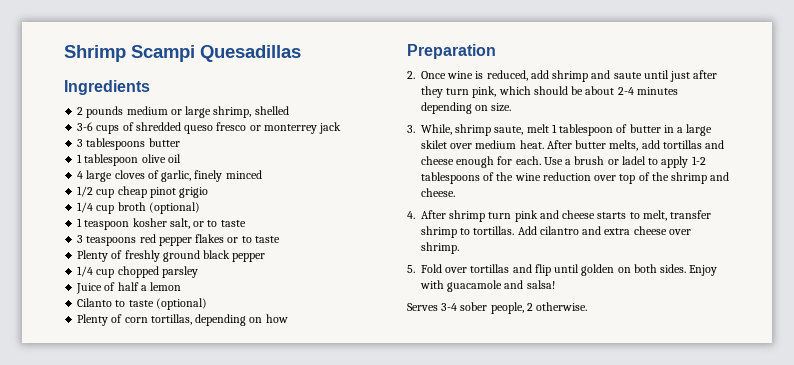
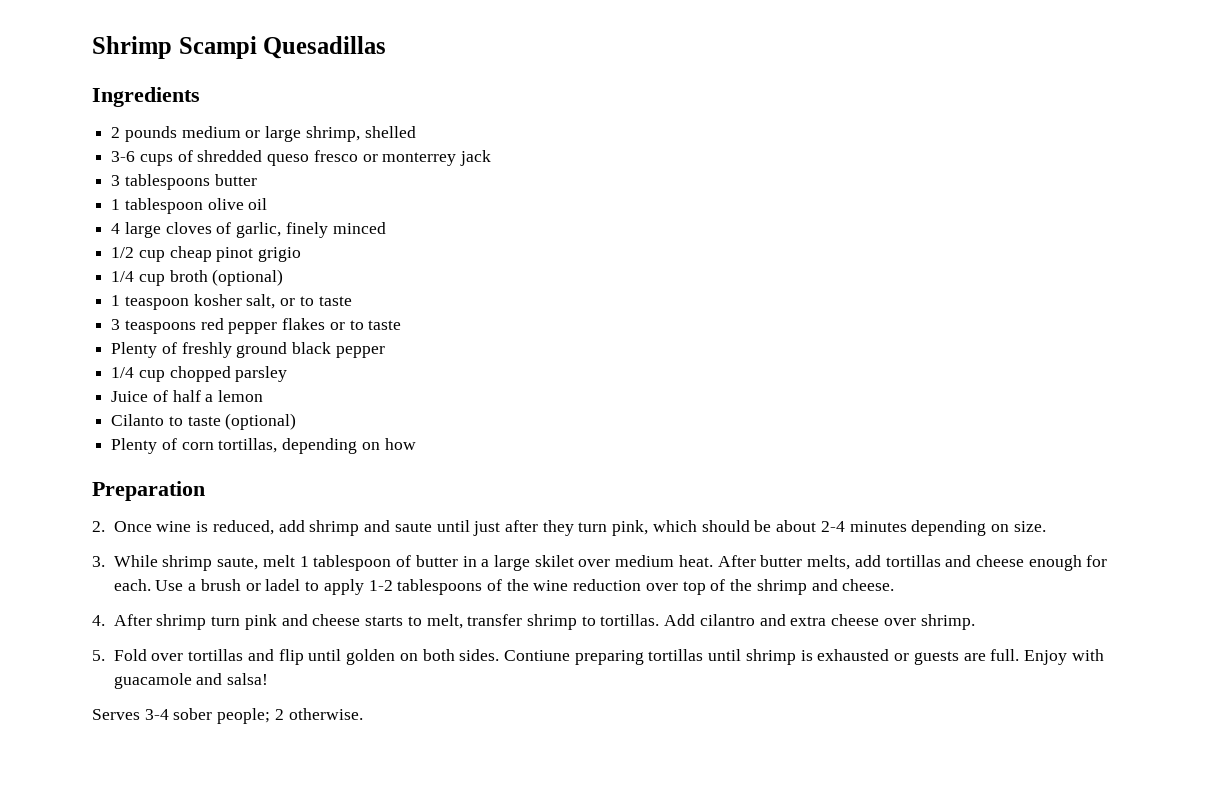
- 3. While, shrimp saute, melt 1 tablespoon of butter in a large skilet over medium heat.
+ 3. While shrimp saute, melt 1 tablespoon of butter in a large skilet over medium heat.
+ Contiune preparing tortillas until shrimp is exhausted or guests are full.
- Serves 3-4 sober people, 2 otherwise.
+ Serves 3-4 sober people; 2 otherwise.

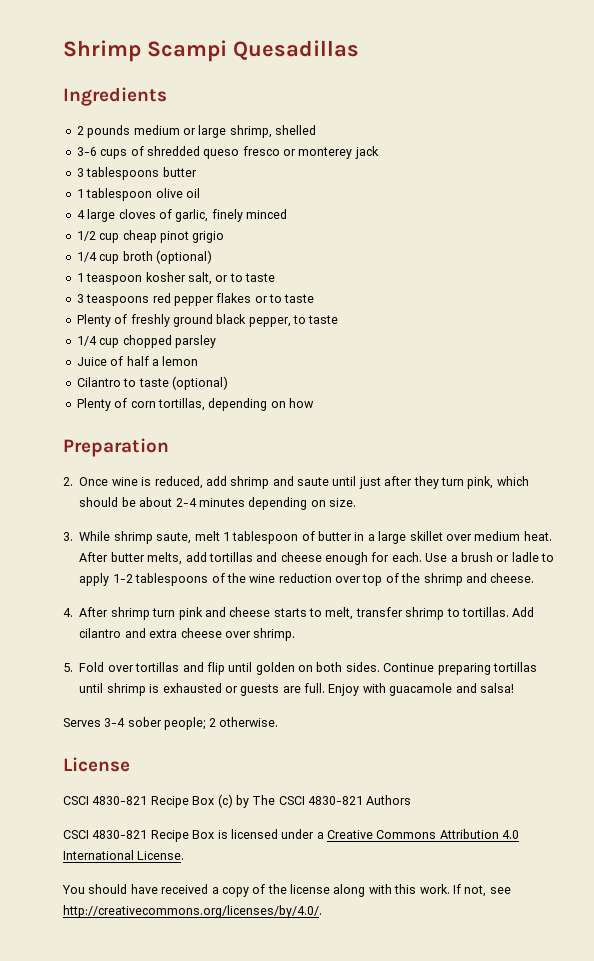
- 3-6 cups of shredded queso fresco or monterrey jack
+ 3-6 cups of shredded queso fresco or monterey jack
- Plenty of freshly ground black pepper
+ Plenty of freshly ground black pepper, to taste
- Cilanto to taste (optional)
+ Cilantro to taste (optional)
- 3. While shrimp saute, melt 1 tablespoon of butter in a large skilet over medium heat.
+ 3. While shrimp saute, melt 1 tablespoon of butter in a large skillet over medium heat.
- Use a brush or ladel to apply 1-2 tablespoons of the wine reduction over top of the shrimp and cheese.
+ Use a brush or ladle to apply 1-2 tablespoons of the wine reduction over top of the shrimp and cheese.
- Contiune preparing tortillas until shrimp is exhausted or guests are full.
+ Continue preparing tortillas until shrimp is exhausted or guests are full.
+ License
+ CSCI 4830-821 Recipe Box (c) by The CSCI 4830-821 Authors
+ CSCI 4830-821 Recipe Box is licensed under a Creative Commons Attribution 4.0 International License.
+ You should have received a copy of the license along with this work. If not, see http://creativecommons.org/licenses/by/4.0/.

